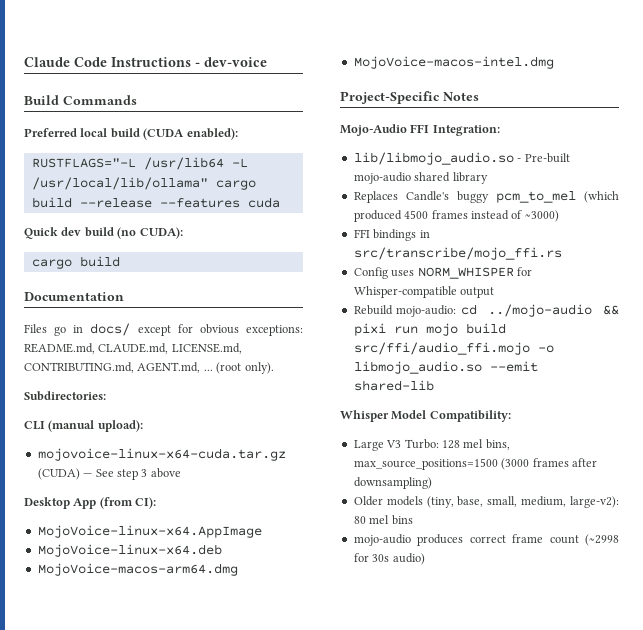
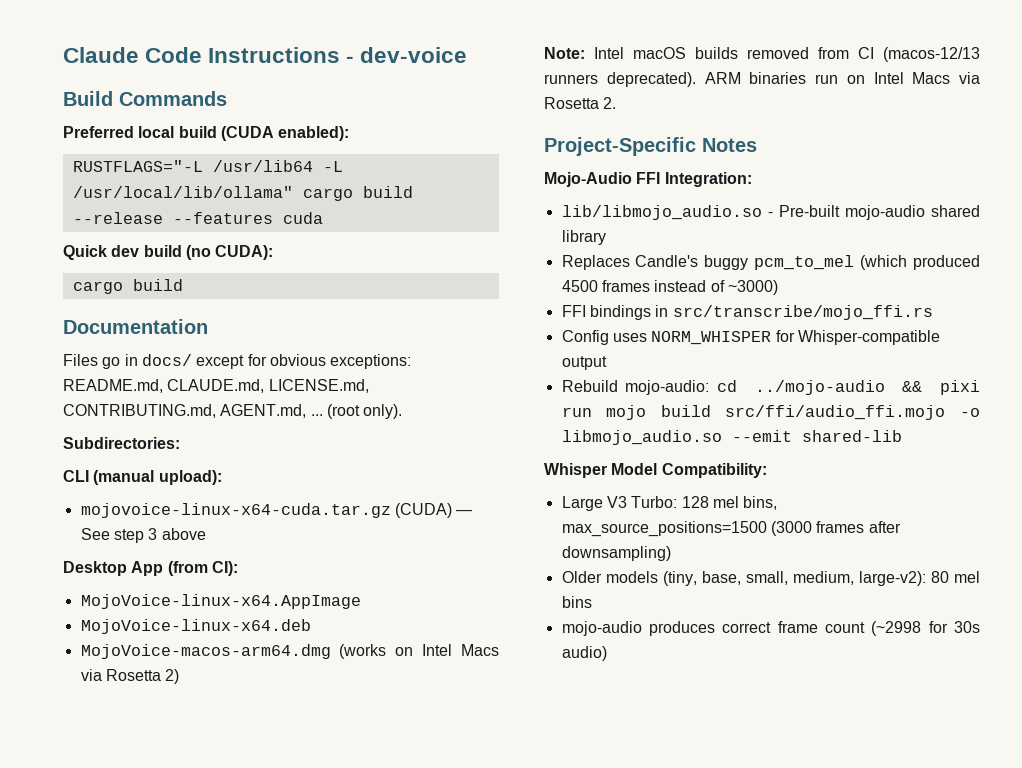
- MojoVoice-macos-arm64.dmg
- MojoVoice-macos-intel.dmg
+ MojoVoice-macos-arm64.dmg (works on Intel Macs via Rosetta 2)
+ Note: Intel macOS builds removed from CI (macos-12/13 runners deprecated). ARM binaries run on Intel Macs via Rosetta 2.

